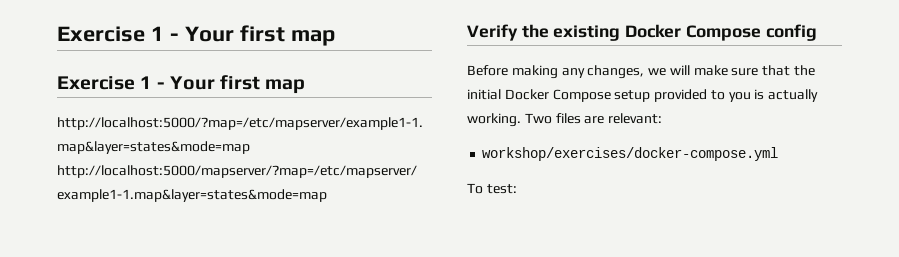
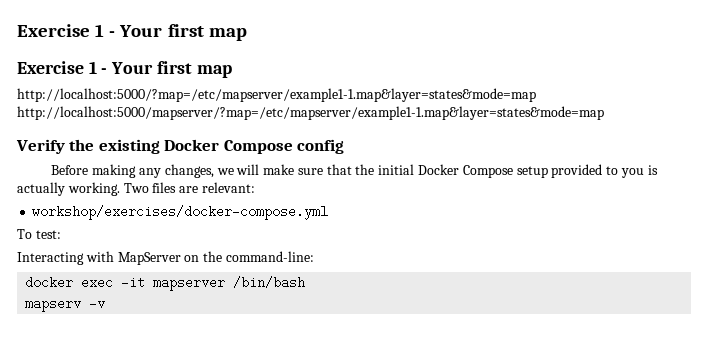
+ Interacting with MapServer on the command-line:
+ docker exec -it mapserver /bin/bash
+ mapserv -v

